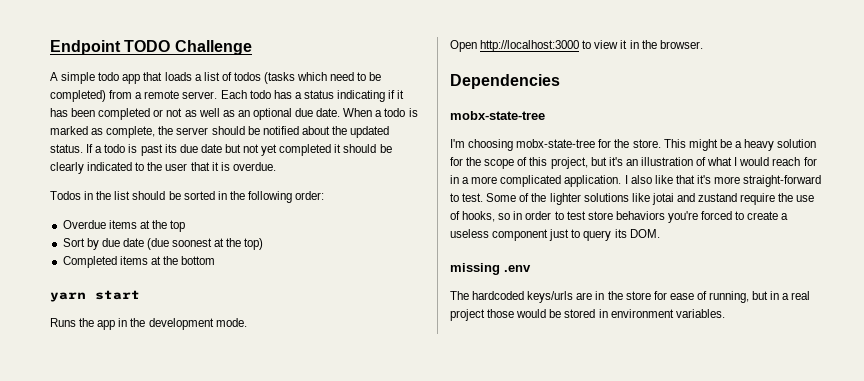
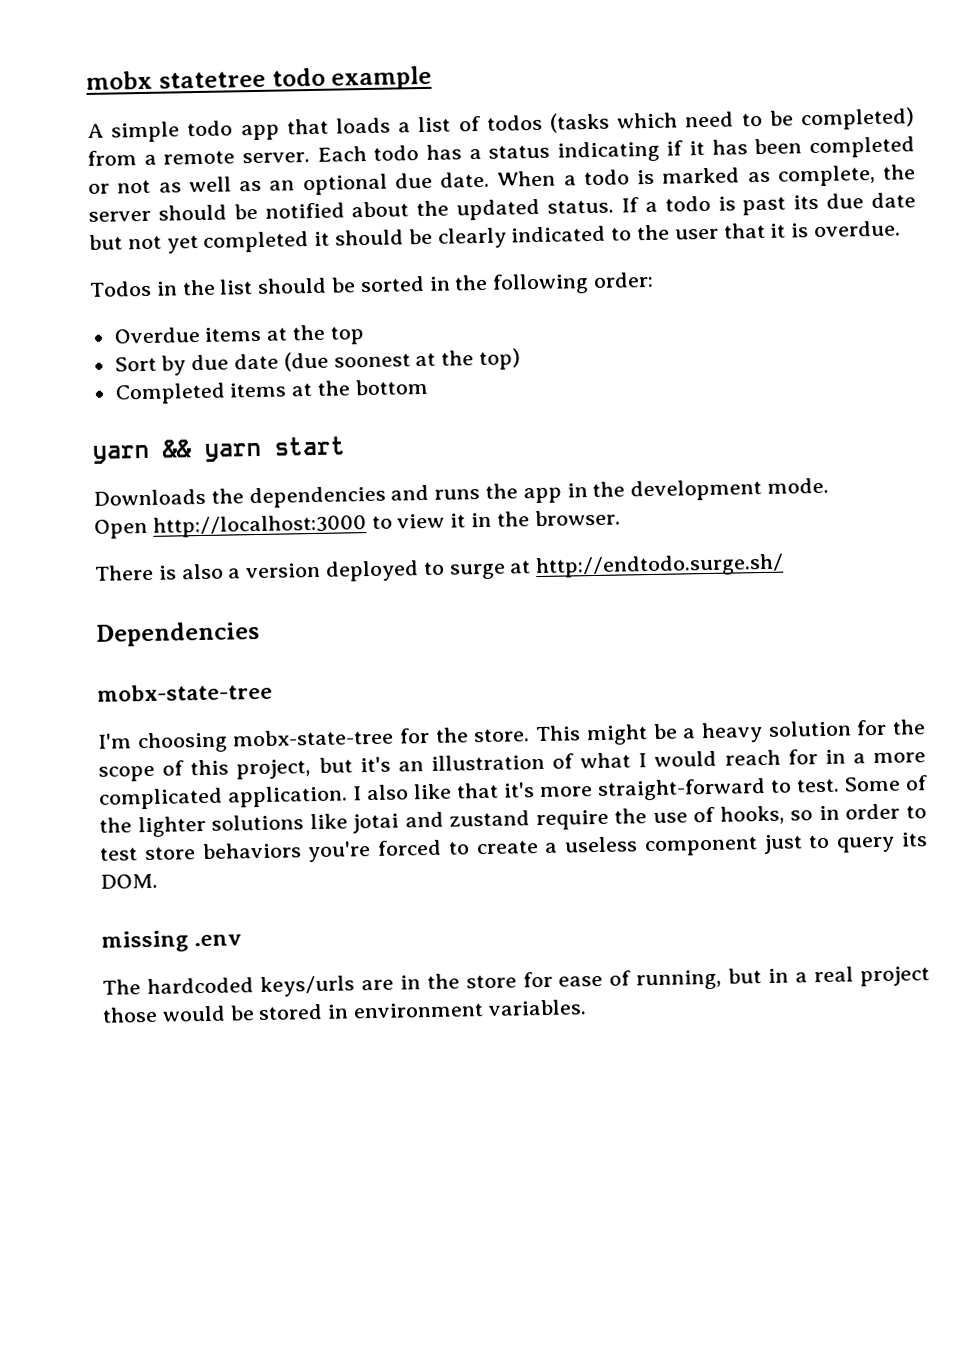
- Endpoint TODO Challenge
+ mobx statetree todo example
- yarn start
+ yarn && yarn start
- Runs the app in the development mode.
+ Downloads the dependencies and runs the app in the development mode.
+ There is also a version deployed to surge at http://endtodo.surge.sh/

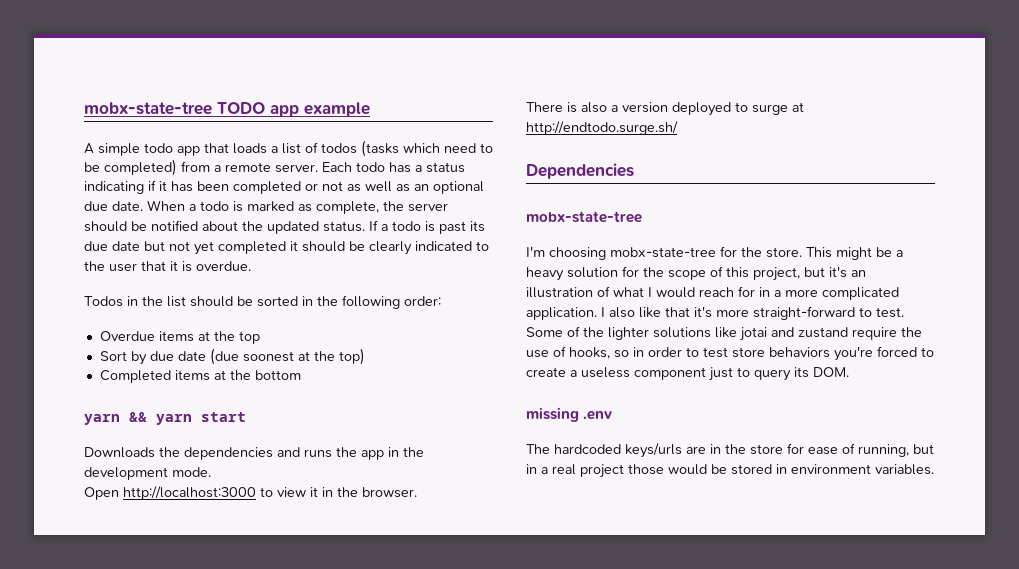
- mobx statetree todo example
+ mobx-state-tree TODO app example

